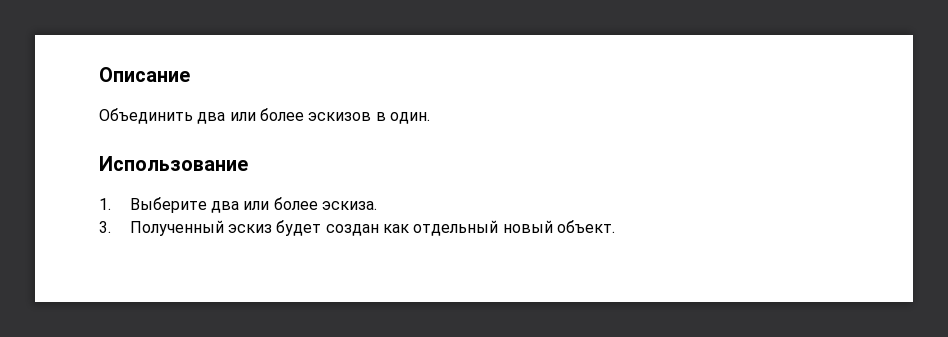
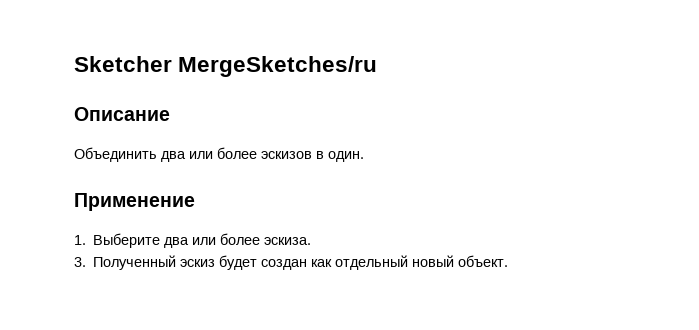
+ Sketcher MergeSketches/ru
- Использование
+ Применение

